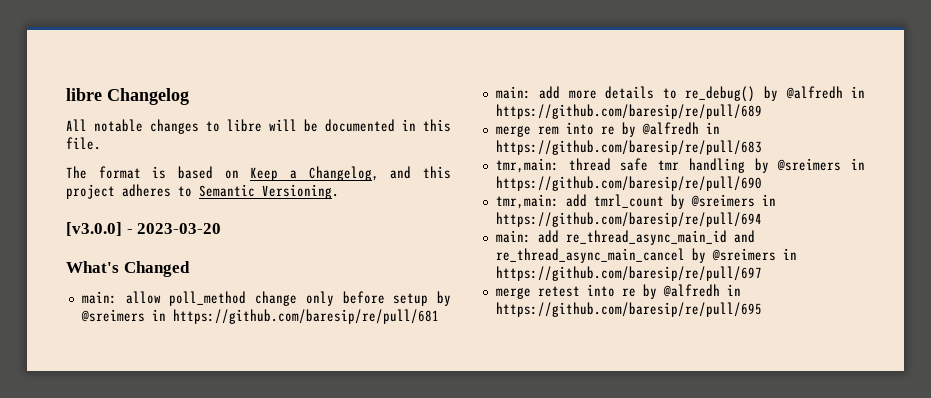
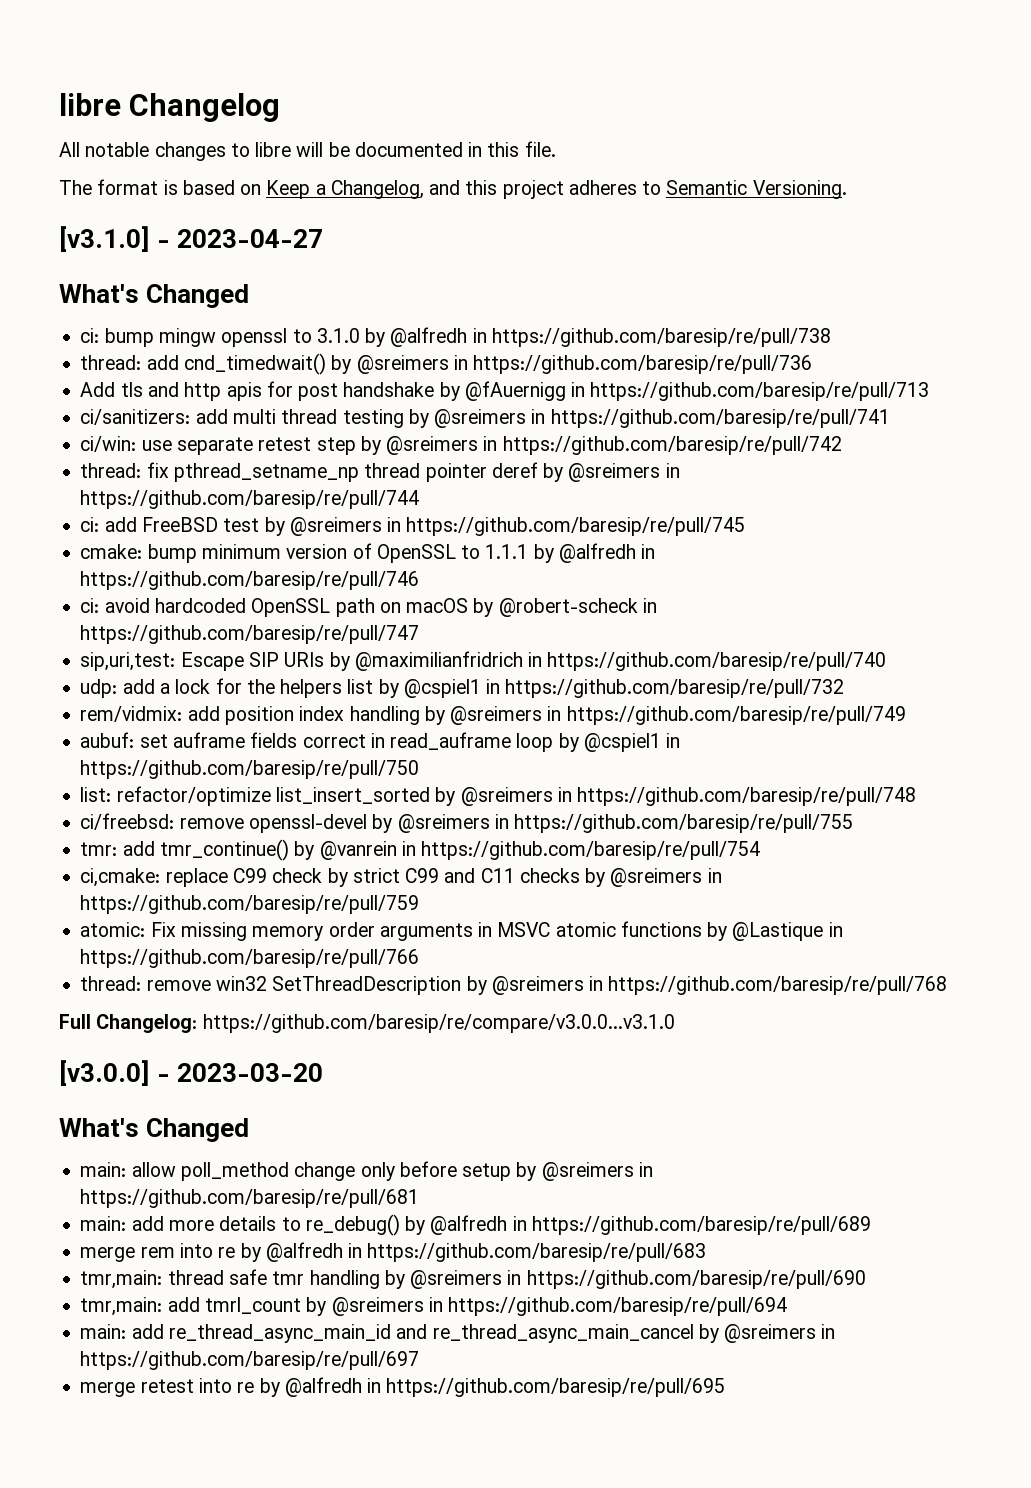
+ [v3.1.0] - 2023-04-27
+ What's Changed
+ ci: bump mingw openssl to 3.1.0 by @alfredh in https://github.com/baresip/re/pull/738
+ thread: add cnd_timedwait() by @sreimers in https://github.com/baresip/re/pull/736
+ Add tls and http apis for post handshake by @fAuernigg in https://github.com/baresip/re/pull/713
+ ci/sanitizers: add multi thread testing by @sreimers in https://github.com/baresip/re/pull/741
+ ci/win: use separate retest step by @sreimers in https://github.com/baresip/re/pull/742
+ thread: fix pthread_setname_np thread pointer deref by @sreimers in https://github.com/baresip/re/pull/744
+ ci: add FreeBSD test by @sreimers in https://github.com/baresip/re/pull/745
+ cmake: bump minimum version of OpenSSL to 1.1.1 by @alfredh in https://github.com/baresip/re/pull/746
+ ci: avoid hardcoded OpenSSL path on macOS by @robert-scheck in https://github.com/baresip/re/pull/747
+ sip,uri,test: Escape SIP URIs by @maximilianfridrich in https://github.com/baresip/re/pull/740
+ udp: add a lock for the helpers list by @cspiel1 in https://github.com/baresip/re/pull/732
+ rem/vidmix: add position index handling by @sreimers in https://github.com/baresip/re/pull/749
+ aubuf: set auframe fields correct in read_auframe loop by @cspiel1 in https://github.com/baresip/re/pull/750
+ list: refactor/optimize list_insert_sorted by @sreimers in https://github.com/baresip/re/pull/748
+ ci/freebsd: remove openssl-devel by @sreimers in https://github.com/baresip/re/pull/755
+ tmr: add tmr_continue() by @vanrein in https://github.com/baresip/re/pull/754
+ ci,cmake: replace C99 check by strict C99 and C11 checks by @sreimers in https://github.com/baresip/re/pull/759
+ atomic: Fix missing memory order arguments in MSVC atomic functions by @Lastique in https://github.com/baresip/re/pull/766
+ thread: remove win32 SetThreadDescription by @sreimers in https://github.com/baresip/re/pull/768
+ Full Changelog: https://github.com/baresip/re/compare/v3.0.0...v3.1.0

